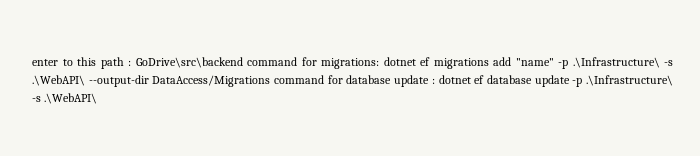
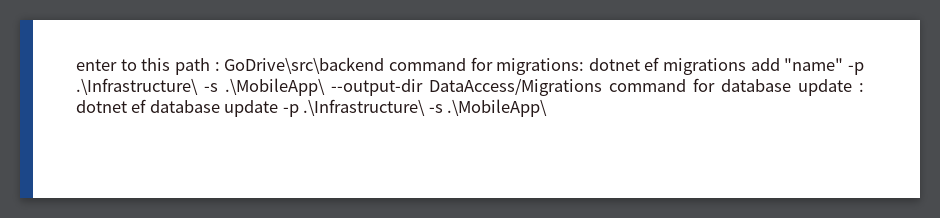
- enter to this path : GoDrive\src\backend command for migrations: dotnet ef migrations add "name" -p .\Infrastructure\ -s .\WebAPI\ --output-dir DataAccess/Migrations command for database update : dotnet ef database update -p .\Infrastructure\ -s .\WebAPI\
+ enter to this path : GoDrive\src\backend command for migrations: dotnet ef migrations add "name" -p .\Infrastructure\ -s .\MobileApp\ --output-dir DataAccess/Migrations command for database update : dotnet ef database update -p .\Infrastructure\ -s .\MobileApp\

